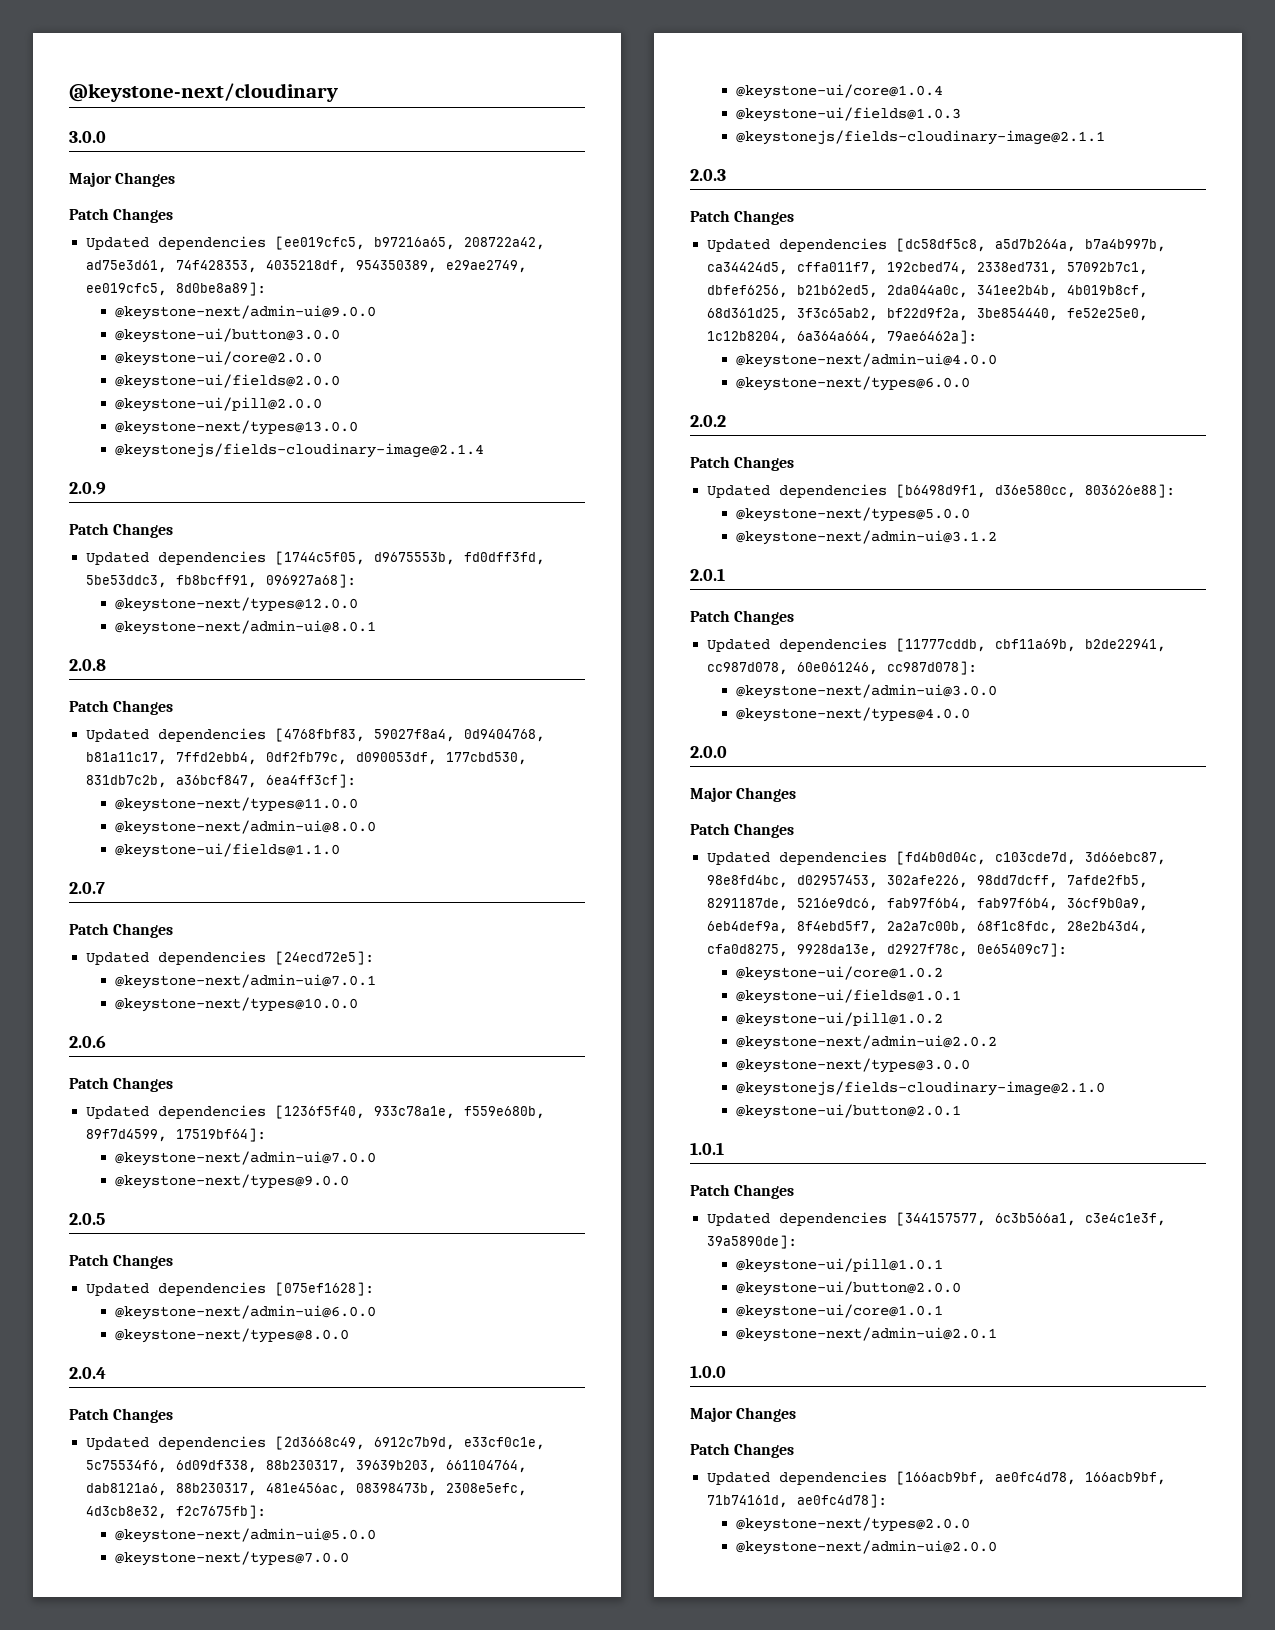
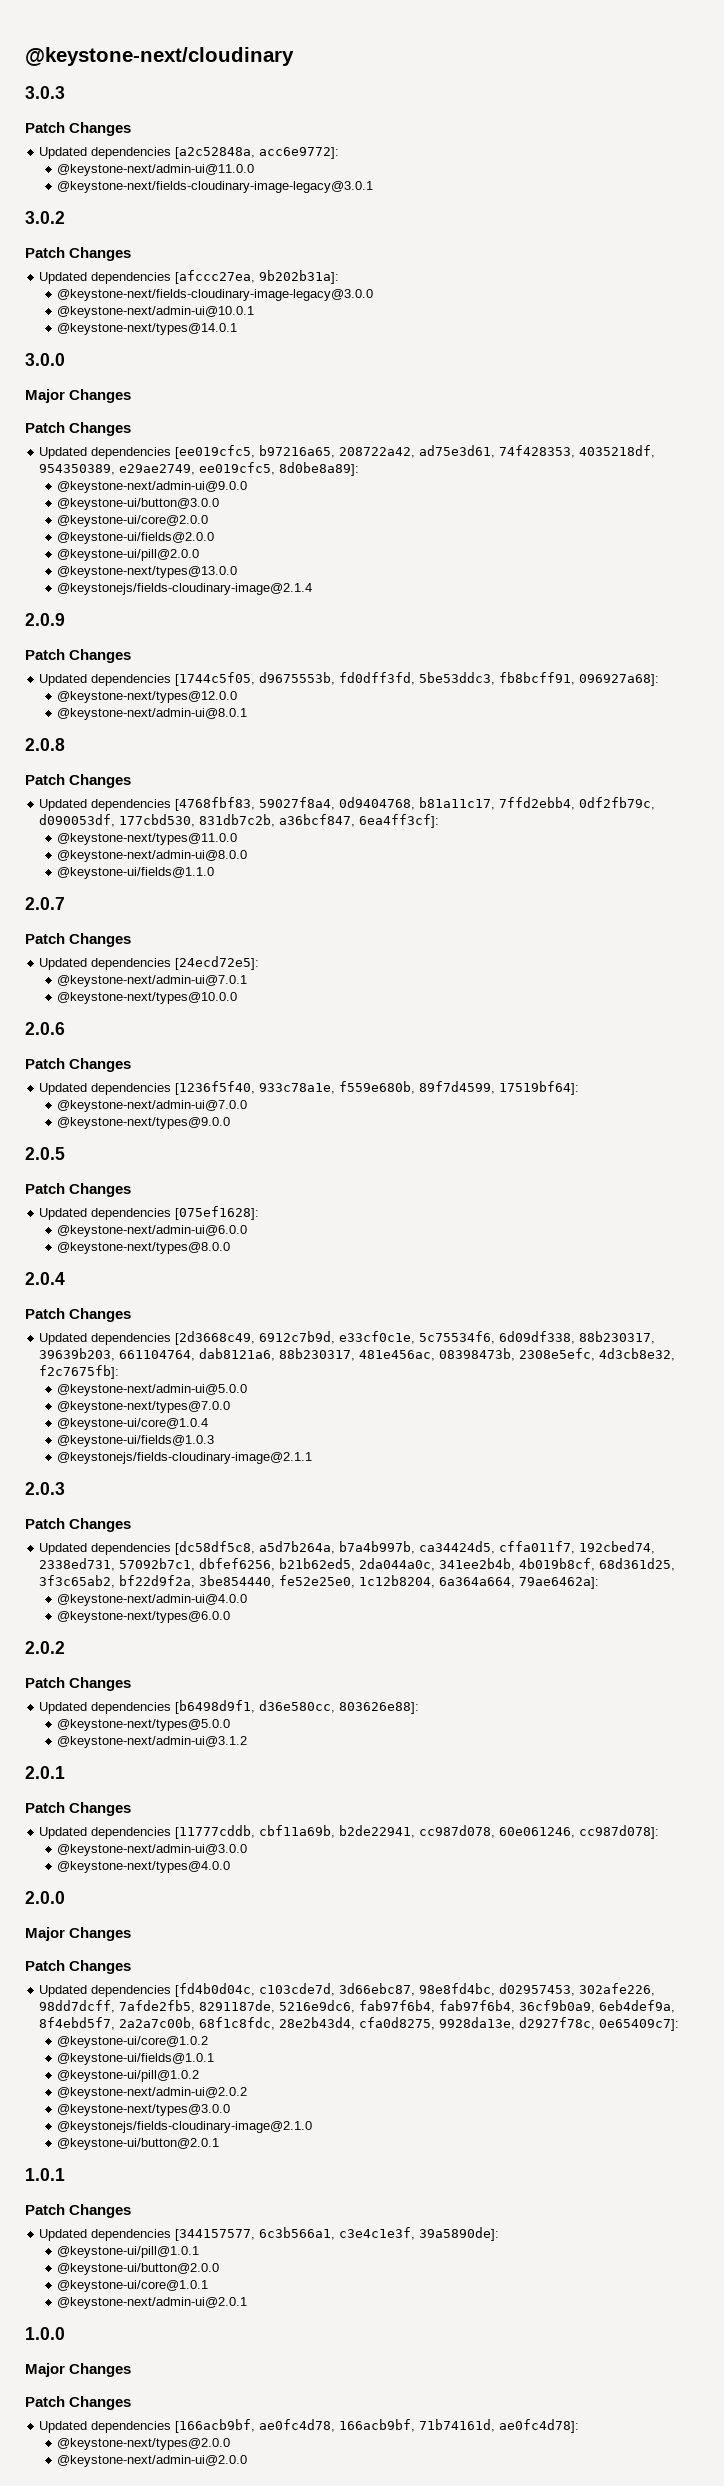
+ 3.0.3
+ Patch Changes
+ Updated dependencies [a2c52848a, acc6e9772]:
+ @keystone-next/admin-ui@11.0.0
+ @keystone-next/fields-cloudinary-image-legacy@3.0.1
+ 3.0.2
+ Patch Changes
+ Updated dependencies [afccc27ea, 9b202b31a]:
+ @keystone-next/fields-cloudinary-image-legacy@3.0.0
+ @keystone-next/admin-ui@10.0.1
+ @keystone-next/types@14.0.1

